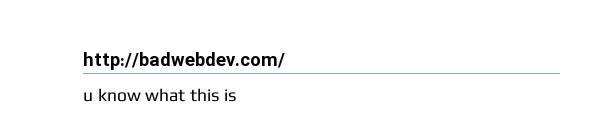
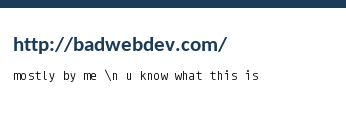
- u know what this is
+ mostly by me \n u know what this is

